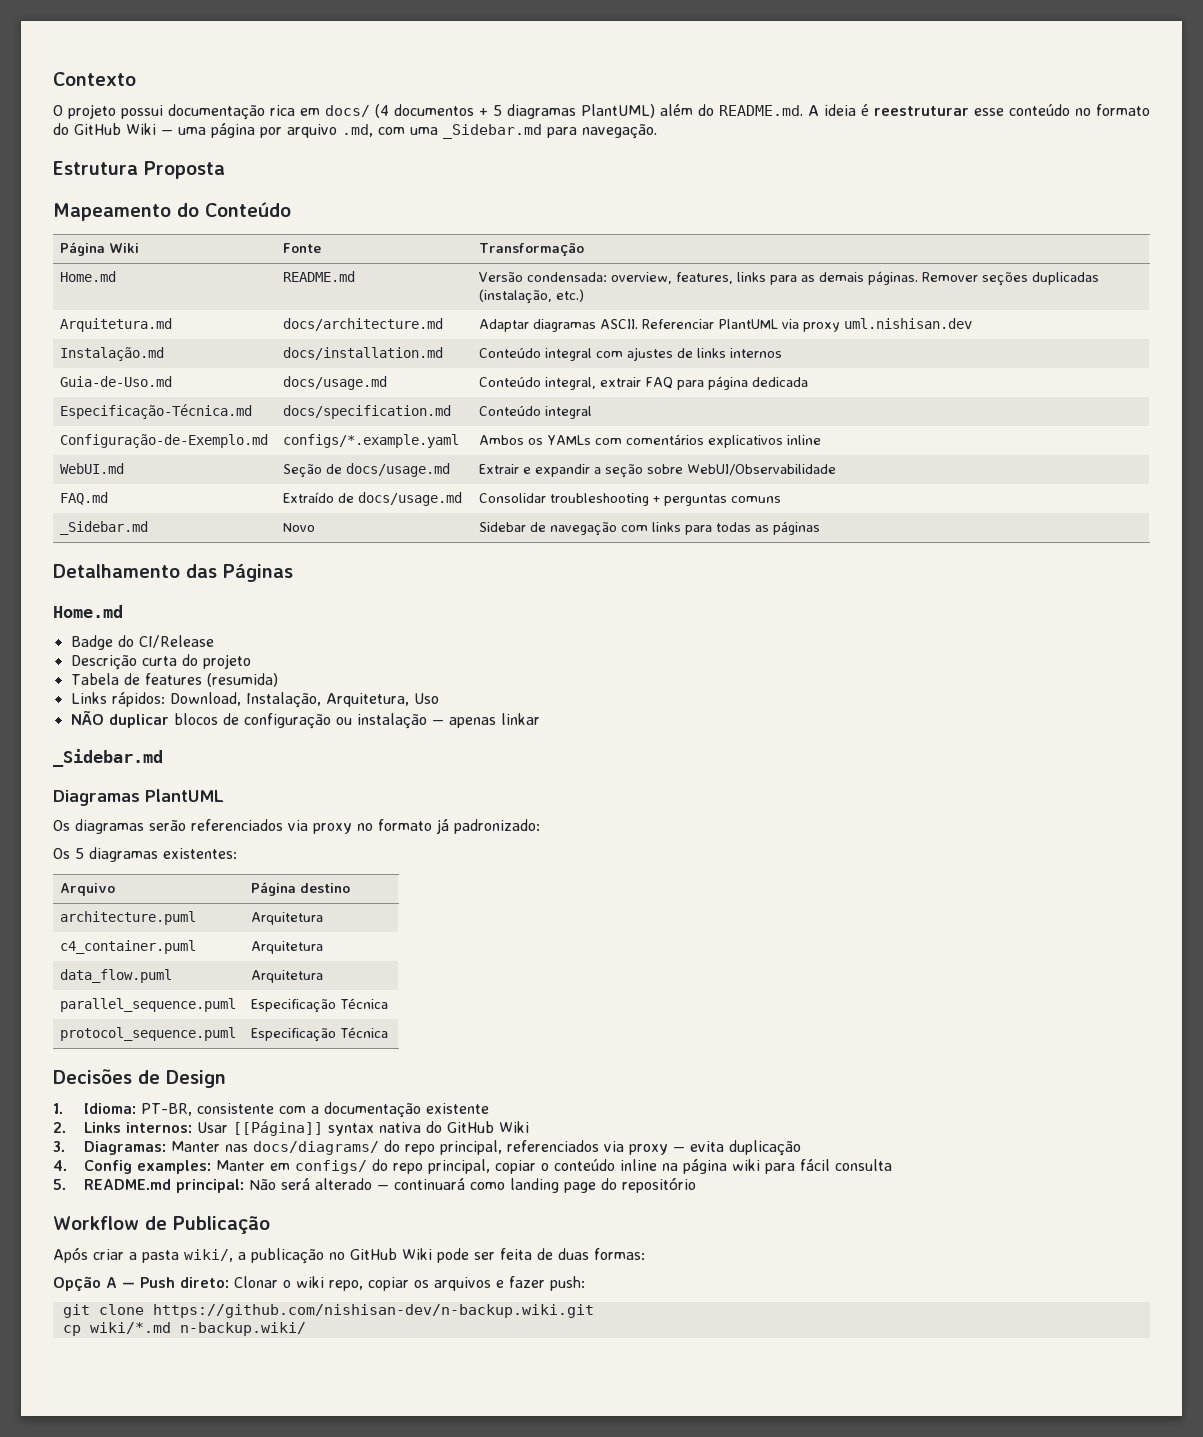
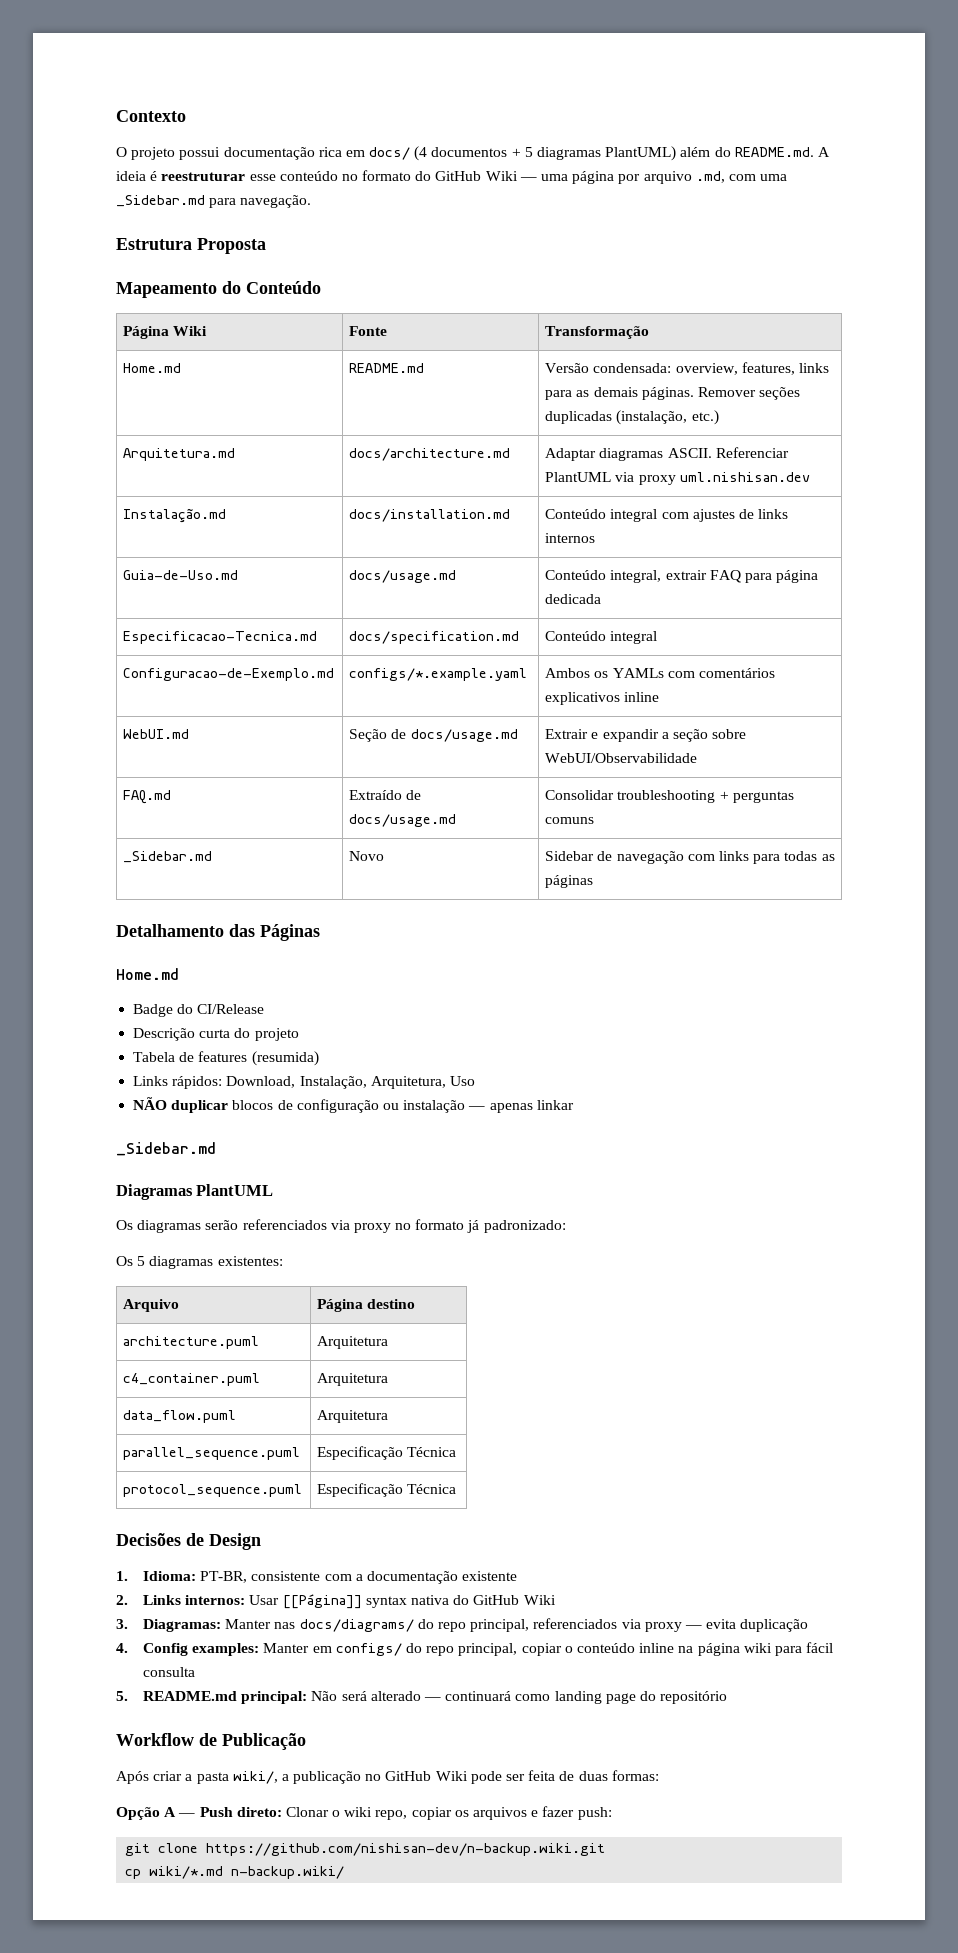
- Especificação-Técnica.md | docs/specification.md | Conteúdo integral
+ Especificacao-Tecnica.md | docs/specification.md | Conteúdo integral
- Configuração-de-Exemplo.md | configs/*.example.yaml | Ambos os YAMLs com comentários explicativos inline
+ Configuracao-de-Exemplo.md | configs/*.example.yaml | Ambos os YAMLs com comentários explicativos inline

